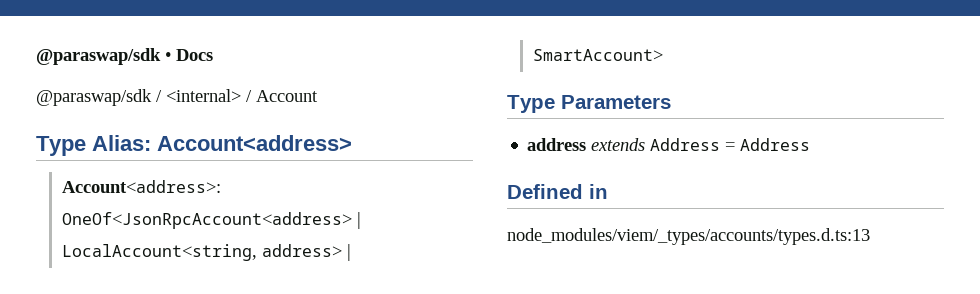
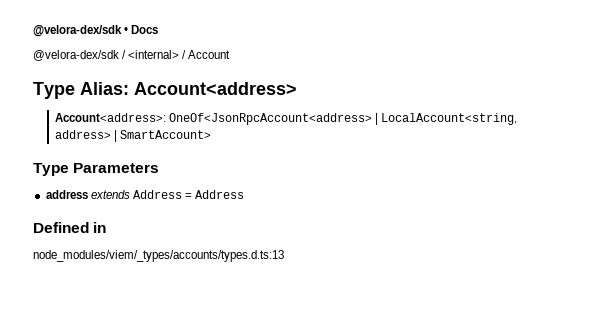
- @paraswap/sdk • Docs
+ @velora-dex/sdk • Docs
- @paraswap/sdk / <internal> / Account
+ @velora-dex/sdk / <internal> / Account

